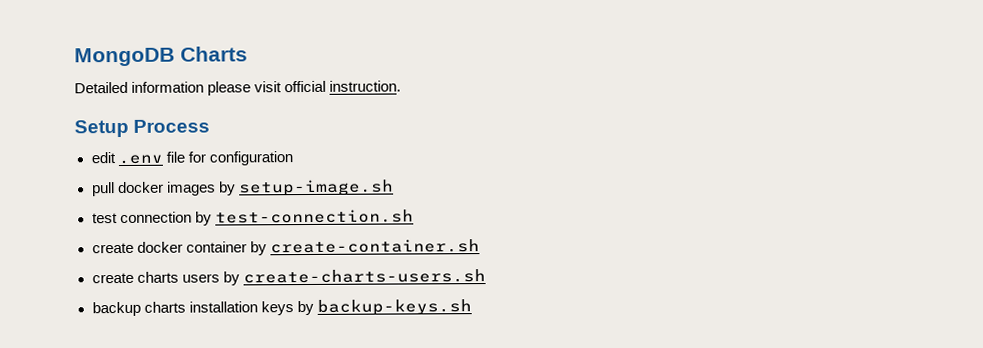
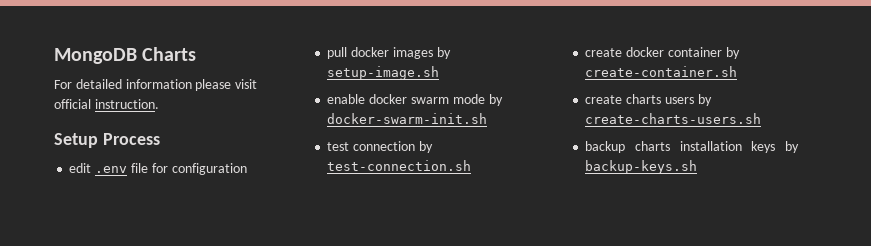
- Detailed information please visit official instruction.
+ For detailed information please visit official instruction.
+ enable docker swarm mode by docker-swarm-init.sh

